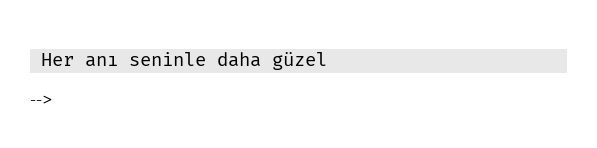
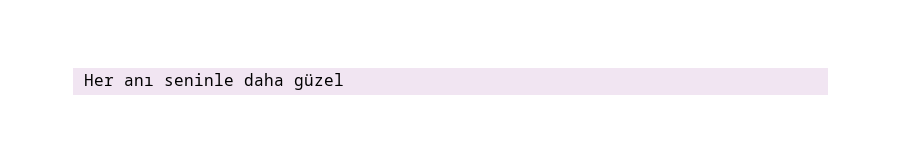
- -->

